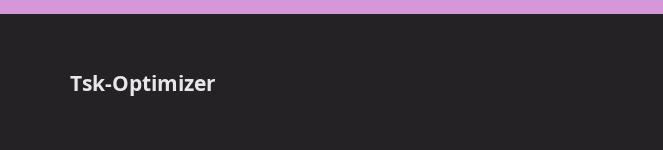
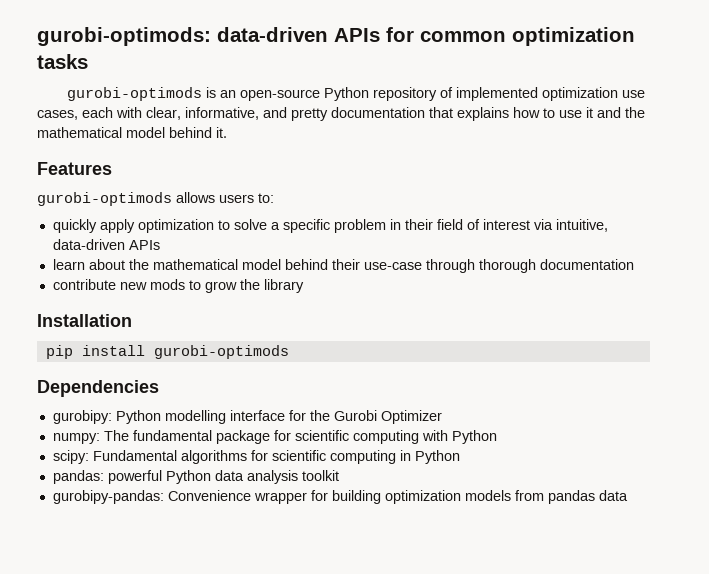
- Tsk-Optimizer
+ gurobi-optimods: data-driven APIs for common optimization tasks
+ gurobi-optimods is an open-source Python repository of implemented optimization use cases, each with clear, informative, and pretty documentation that explains how to use it and the mathematical model behind it.
+ Features
+ gurobi-optimods allows users to:
+ quickly apply optimization to solve a specific problem in their field of interest via intuitive, data-driven APIs
+ learn about the mathematical model behind their use-case through thorough documentation
+ contribute new mods to grow the library
+ Installation
+ pip install gurobi-optimods
+ Dependencies
+ gurobipy: Python modelling interface for the Gurobi Optimizer
+ numpy: The fundamental package for scientific computing with Python
+ scipy: Fundamental algorithms for scientific computing in Python
+ pandas: powerful Python data analysis toolkit
+ gurobipy-pandas: Convenience wrapper for building optimization models from pandas data

